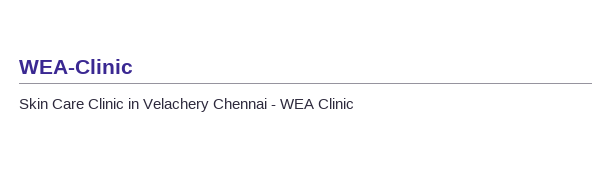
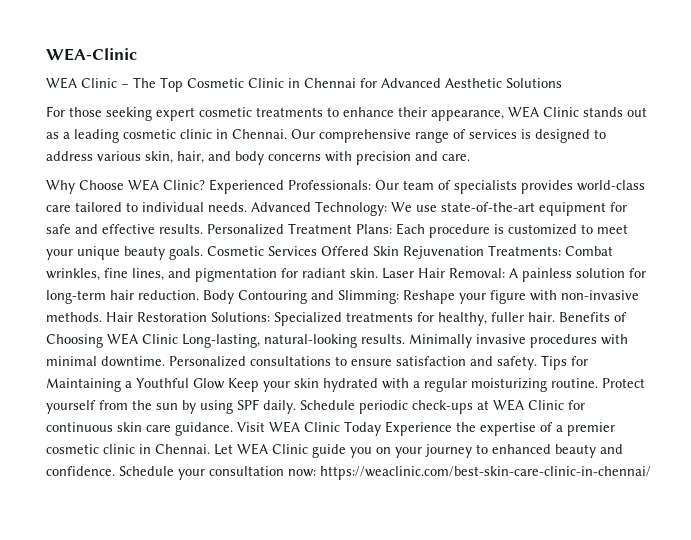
- Skin Care Clinic in Velachery Chennai - WEA Clinic
+ WEA Clinic – The Top Cosmetic Clinic in Chennai for Advanced Aesthetic Solutions
+ For those seeking expert cosmetic treatments to enhance their appearance, WEA Clinic stands out as a leading cosmetic clinic in Chennai. Our comprehensive range of services is designed to address various skin, hair, and body concerns with precision and care.
+ Why Choose WEA Clinic? Experienced Professionals: Our team of specialists provides world-class care tailored to individual needs. Advanced Technology: We use state-of-the-art equipment for safe and effective results. Personalized Treatment Plans: Each procedure is customized to meet your unique beauty goals. Cosmetic Services Offered Skin Rejuvenation Treatments: Combat wrinkles, fine lines, and pigmentation for radiant skin. Laser Hair Removal: A painless solution for long-term hair reduction. Body Contouring and Slimming: Reshape your figure with non-invasive methods. Hair Restoration Solutions: Specialized treatments for healthy, fuller hair. Benefits of Choosing WEA Clinic Long-lasting, natural-looking results. Minimally invasive procedures with minimal downtime. Personalized consultations to ensure satisfaction and safety. Tips for Maintaining a Youthful Glow Keep your skin hydrated with a regular moisturizing routine. Protect yourself from the sun by using SPF daily. Schedule periodic check-ups at WEA Clinic for continuous skin care guidance. Visit WEA Clinic Today Experience the expertise of a premier cosmetic clinic in Chennai. Let WEA Clinic guide you on your journey to enhanced beauty and confidence. Schedule your consultation now: https://weaclinic.com/best-skin-care-clinic-in-chennai/

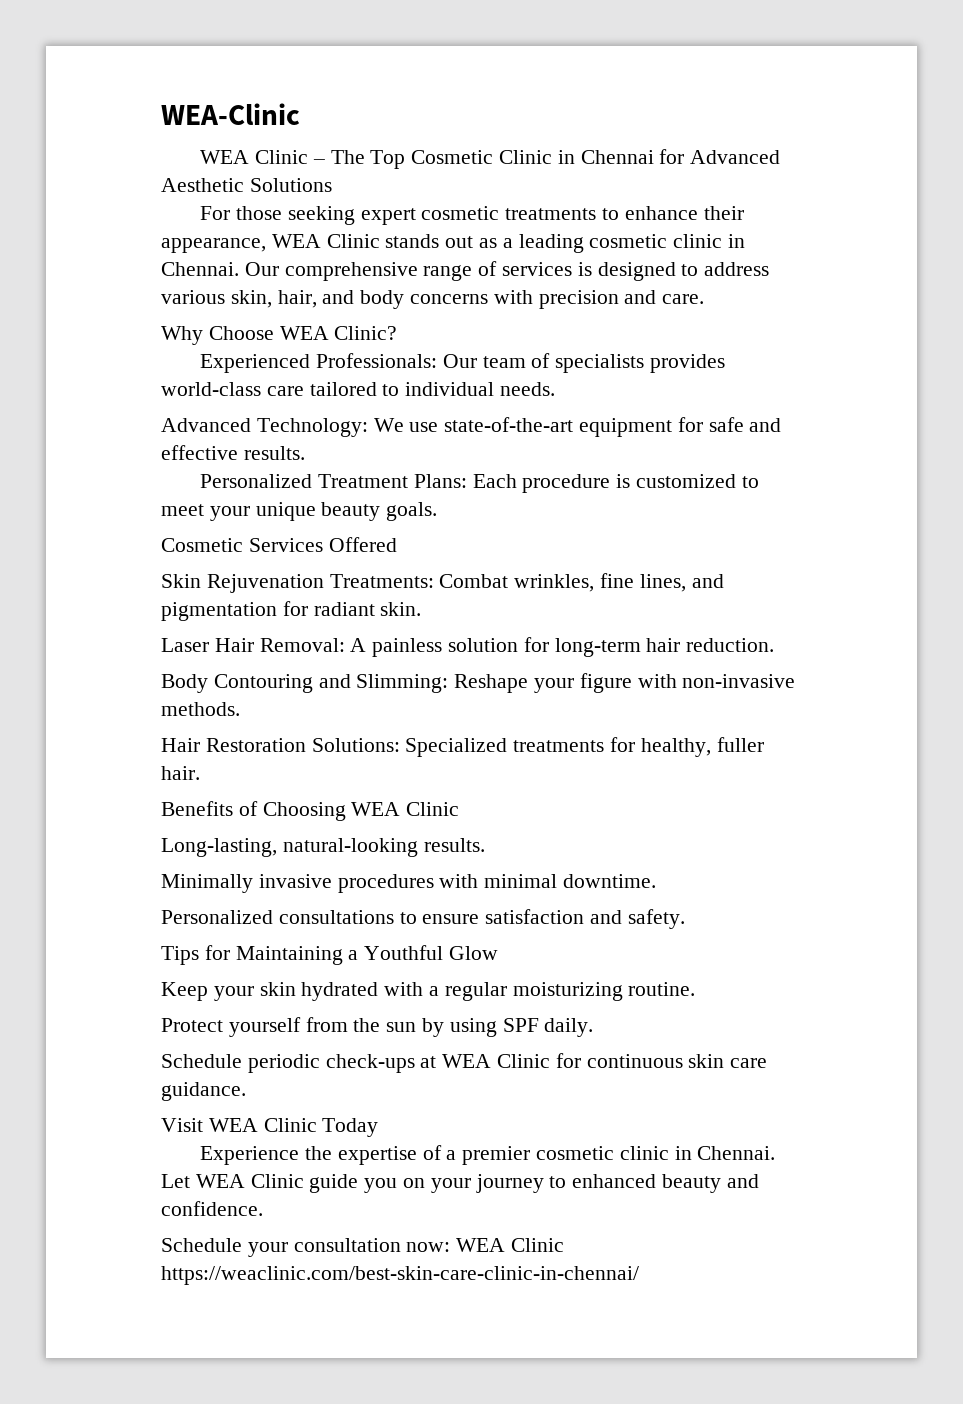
- Why Choose WEA Clinic? Experienced Professionals:
+ Why Choose WEA Clinic?
+ Experienced Professionals:
- Our team of specialists provides world-class care tailored to individual needs. Advanced Technology:
+ Our team of specialists provides world-class care tailored to individual needs.
+ Advanced Technology:
- We use state-of-the-art equipment for safe and effective results. Personalized Treatment Plans:
+ We use state-of-the-art equipment for safe and effective results.
+ Personalized Treatment Plans:
- Each procedure is customized to meet your unique beauty goals. Cosmetic Services Offered Skin Rejuvenation Treatments:
+ Each procedure is customized to meet your unique beauty goals.
+ Cosmetic Services Offered
+ Skin Rejuvenation Treatments:
- Combat wrinkles, fine lines, and pigmentation for radiant skin. Laser Hair Removal:
+ Combat wrinkles, fine lines, and pigmentation for radiant skin.
+ Laser Hair Removal:
- A painless solution for long-term hair reduction. Body Contouring and Slimming:
+ A painless solution for long-term hair reduction.
+ Body Contouring and Slimming:
- Reshape your figure with non-invasive methods. Hair Restoration Solutions:
+ Reshape your figure with non-invasive methods.
+ Hair Restoration Solutions:
- Specialized treatments for healthy, fuller hair. Benefits of Choosing WEA Clinic Long-lasting, natural-looking results. Minimally invasive procedures with minimal downtime. Personalized consultations to ensure satisfaction and safety. Tips for Maintaining a Youthful Glow Keep your skin hydrated with a regular moisturizing routine. Protect yourself from the sun by using SPF daily. Schedule periodic check-ups at WEA Clinic for continuous skin care guidance. Visit WEA Clinic Today Experience the expertise of a premier cosmetic clinic in Chennai.
+ Specialized treatments for healthy, fuller hair.
+ Benefits of Choosing WEA Clinic
+ Long-lasting, natural-looking results.
+ Minimally invasive procedures with minimal downtime.
+ Personalized consultations to ensure satisfaction and safety.
+ Tips for Maintaining a Youthful Glow
+ Keep your skin hydrated with a regular moisturizing routine.
+ Protect yourself from the sun by using SPF daily.
+ Schedule periodic check-ups at WEA Clinic for continuous skin care guidance.
+ Visit WEA Clinic Today
+ Experience the expertise of a premier cosmetic clinic in Chennai.
- Let WEA Clinic guide you on your journey to enhanced beauty and confidence. Schedule your consultation now: https://weaclinic.com/best-skin-care-clinic-in-chennai/
+ Let WEA Clinic guide you on your journey to enhanced beauty and confidence.
+ Schedule your consultation now: WEA Clinic https://weaclinic.com/best-skin-care-clinic-in-chennai/

